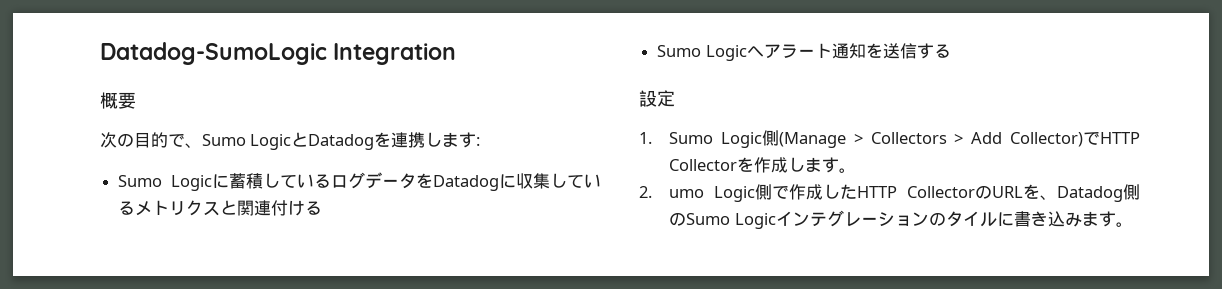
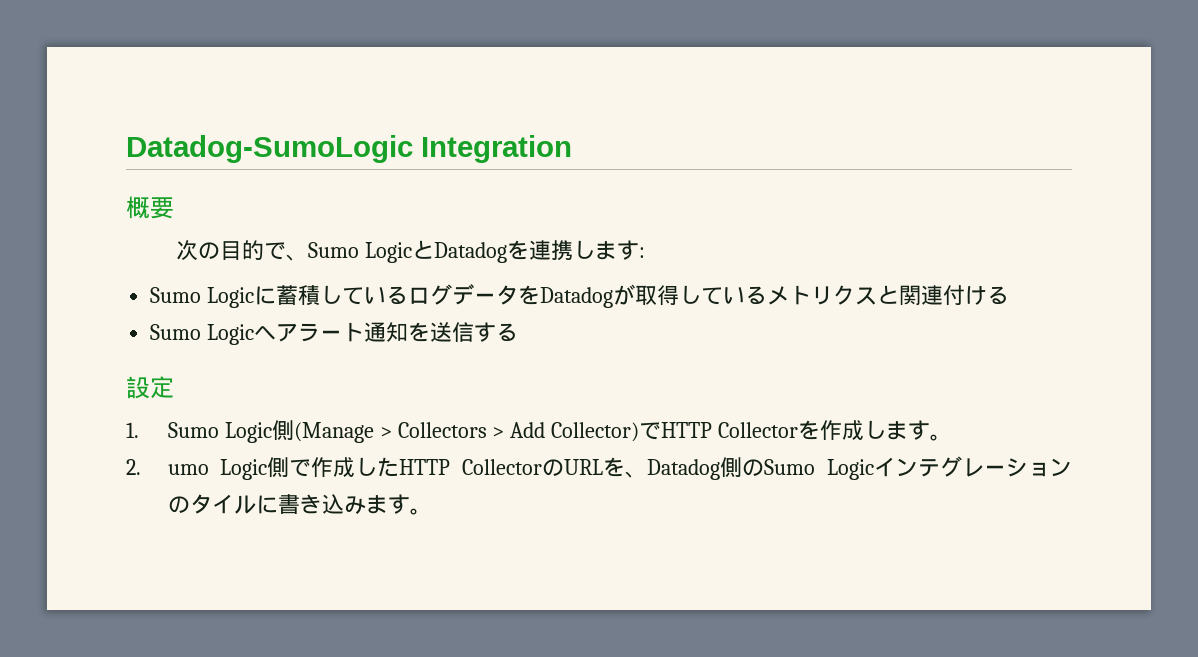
- Sumo Logicに蓄積しているログデータをDatadogに収集しているメトリクスと関連付ける
+ Sumo Logicに蓄積しているログデータをDatadogが取得しているメトリクスと関連付ける

